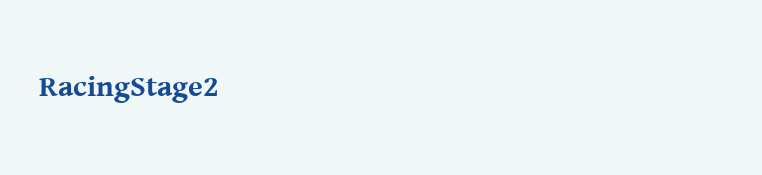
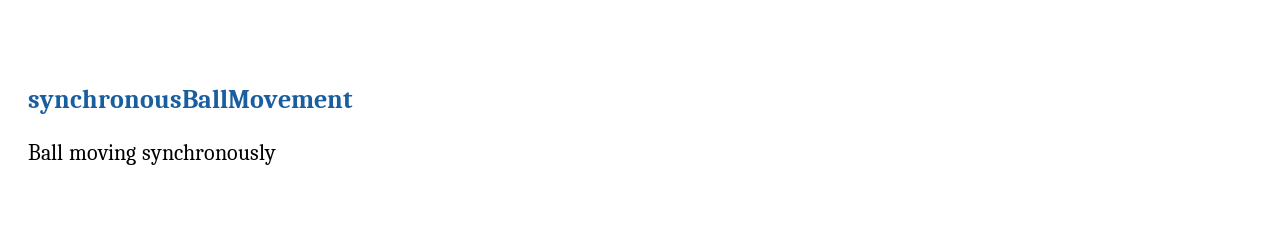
- RacingStage2
+ synchronousBallMovement
+ Ball moving synchronously

